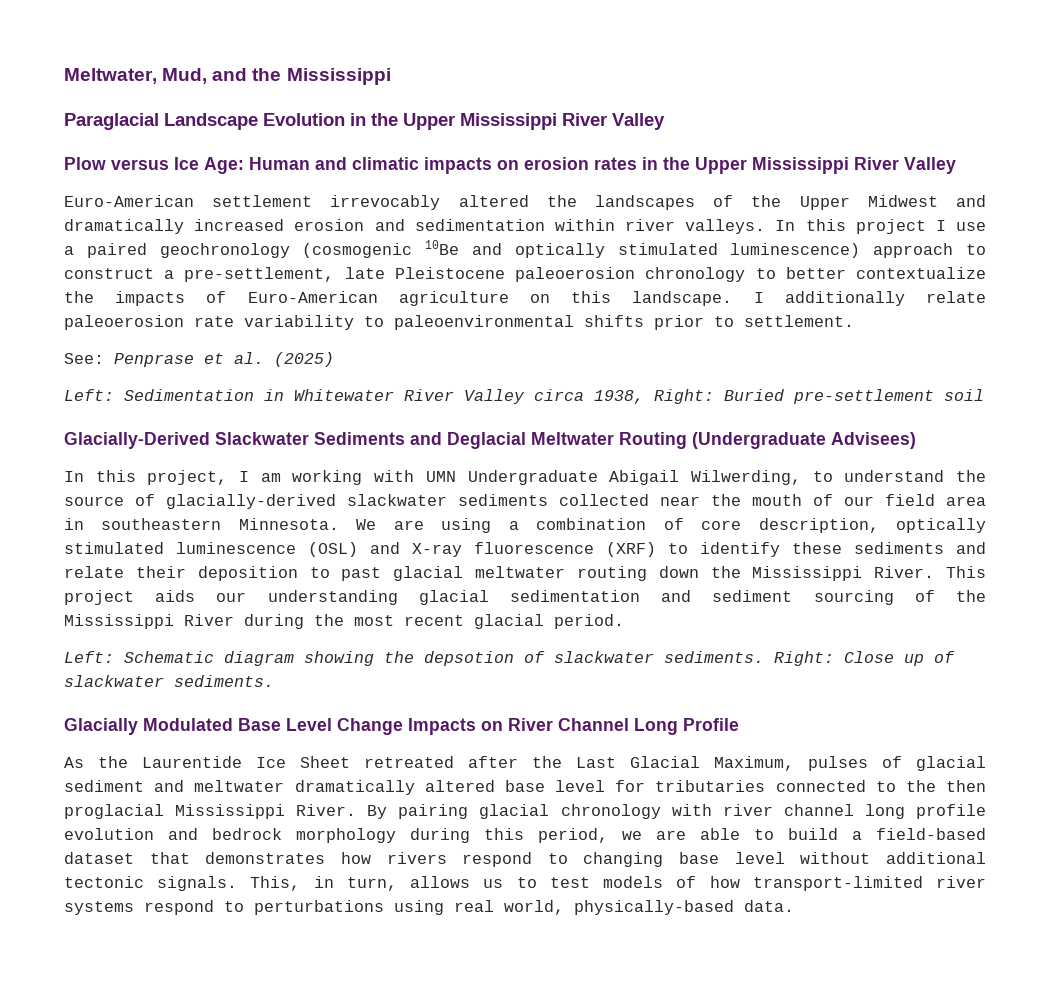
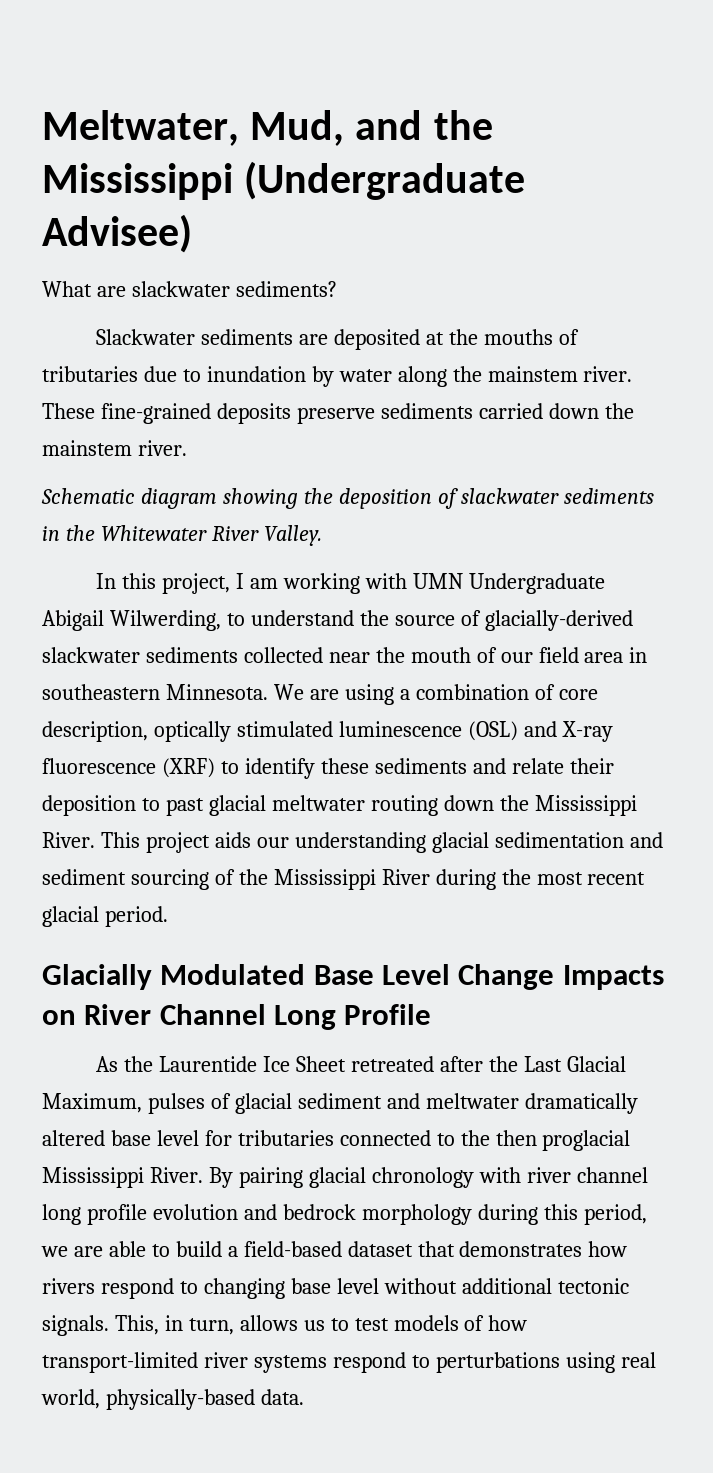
- Meltwater, Mud, and the Mississippi
- Paraglacial Landscape Evolution in the Upper Mississippi River Valley
- Plow versus Ice Age: Human and climatic impacts on erosion rates in the Upper Mississippi River Valley
- Euro-American settlement irrevocably altered the landscapes of the Upper Midwest and dramatically increased erosion and sedimentation within river valleys. In this project I use a paired geochronology (cosmogenic 10Be and optically stimulated luminescence) approach to construct a pre-settlement, late Pleistocene paleoerosion chronology to better contextualize the impacts of Euro-American agriculture on this landscape. I additionally relate paleoerosion rate variability to paleoenvironmental shifts prior to settlement.
- See: Penprase et al. (2025)
- Left: Sedimentation in Whitewater River Valley circa 1938, Right: Buried pre-settlement soil
- Glacially-Derived Slackwater Sediments and Deglacial Meltwater Routing (Undergraduate Advisees)
+ Meltwater, Mud, and the Mississippi (Undergraduate Advisee)
+ What are slackwater sediments?
+ Slackwater sediments are deposited at the mouths of tributaries due to inundation by water along the mainstem river. These fine-grained deposits preserve sediments carried down the mainstem river.
+ Schematic diagram showing the deposition of slackwater sediments in the Whitewater River Valley.
- Left: Schematic diagram showing the depsotion of slackwater sediments. Right: Close up of slackwater sediments.

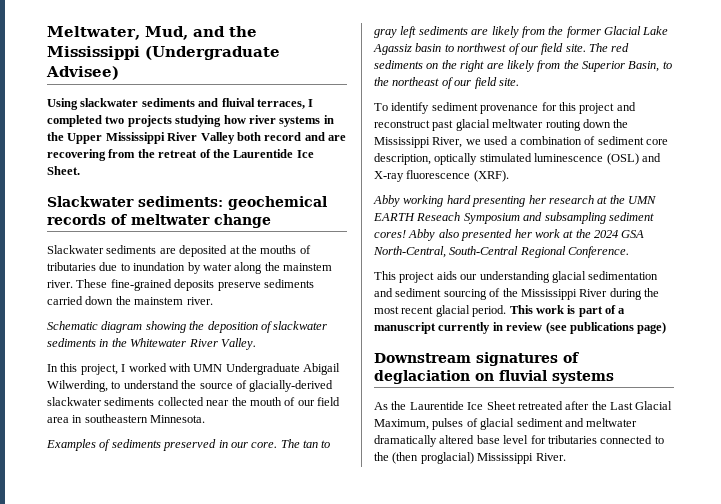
- What are slackwater sediments?
+ Using slackwater sediments and fluival terraces, I completed two projects studying how river systems in the Upper Mississippi River Valley both record and are recovering from the retreat of the Laurentide Ice Sheet.
+ Slackwater sediments: geochemical records of meltwater change
- In this project, I am working with UMN Undergraduate Abigail Wilwerding, to understand the source of glacially-derived slackwater sediments collected near the mouth of our field area in southeastern Minnesota. We are using a combination of core description, optically stimulated luminescence (OSL) and X-ray fluorescence (XRF) to identify these sediments and relate their deposition to past glacial meltwater routing down the Mississippi River. This project aids our understanding glacial sedimentation and sediment sourcing of the Mississippi River during the most recent glacial period.
- Glacially Modulated Base Level Change Impacts on River Channel Long Profile
+ In this project, I worked with UMN Undergraduate Abigail Wilwerding, to understand the source of glacially-derived slackwater sediments collected near the mouth of our field area in southeastern Minnesota.
+ Examples of sediments preserved in our core. The tan to gray left sediments are likely from the former Glacial Lake Agassiz basin to northwest of our field site. The red sediments on the right are likely from the Superior Basin, to the northeast of our field site.
+ To identify sediment provenance for this project and reconstruct past glacial meltwater routing down the Mississippi River, we used a combination of sediment core description, optically stimulated luminescence (OSL) and X-ray fluorescence (XRF).
+ Abby working hard presenting her research at the UMN EARTH Reseach Symposium and subsampling sediment cores! Abby also presented her work at the 2024 GSA North-Central, South-Central Regional Conference.
+ This project aids our understanding glacial sedimentation and sediment sourcing of the Mississippi River during the most recent glacial period. This work is part of a manuscript currently in review (see publications page)
+ Downstream signatures of deglaciation on fluvial systems
- As the Laurentide Ice Sheet retreated after the Last Glacial Maximum, pulses of glacial sediment and meltwater dramatically altered base level for tributaries connected to the then proglacial Mississippi River. By pairing glacial chronology with river channel long profile evolution and bedrock morphology during this period, we are able to build a field-based dataset that demonstrates how rivers respond to changing base level without additional tectonic signals. This, in turn, allows us to test models of how transport-limited river systems respond to perturbations using real world, physically-based data.
+ As the Laurentide Ice Sheet retreated after the Last Glacial Maximum, pulses of glacial sediment and meltwater dramatically altered base level for tributaries connected to the (then proglacial) Mississippi River.

